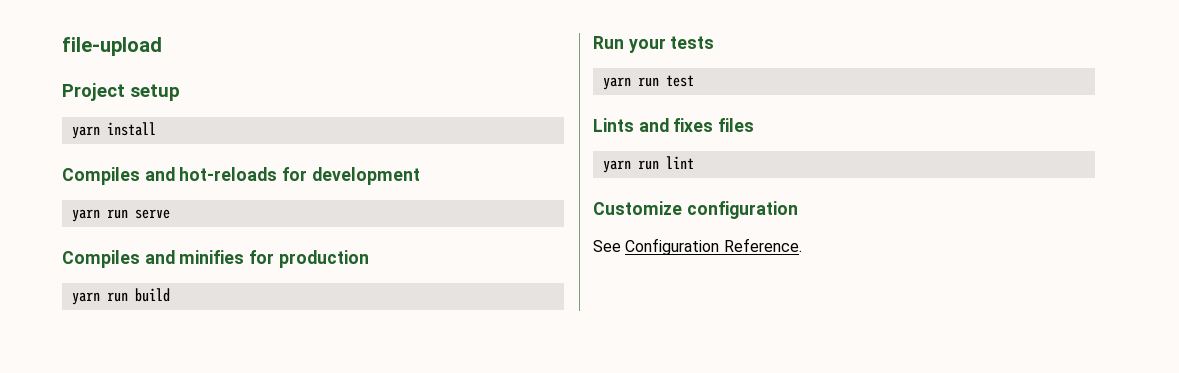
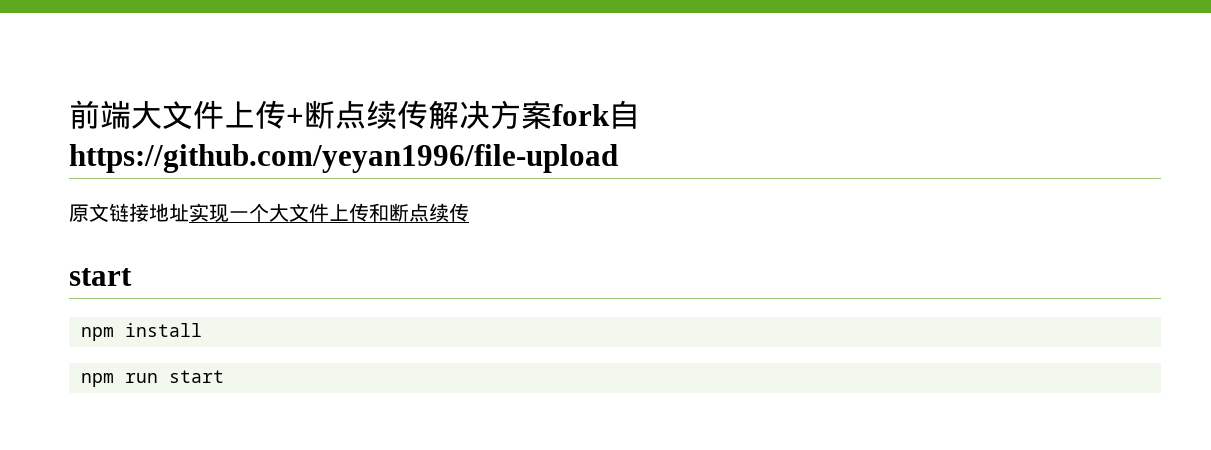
- file-upload
- Project setup
- yarn install
- Compiles and hot-reloads for development
- yarn run serve
- Compiles and minifies for production
- yarn run build
- Run your tests
- yarn run test
- Lints and fixes files
- yarn run lint
- Customize configuration
- See Configuration Reference.
+ 前端大文件上传+断点续传解决方案fork自https://github.com/yeyan1996/file-upload
+ 原文链接地址实现一个大文件上传和断点续传
+ start
+ npm install
+ npm run start

